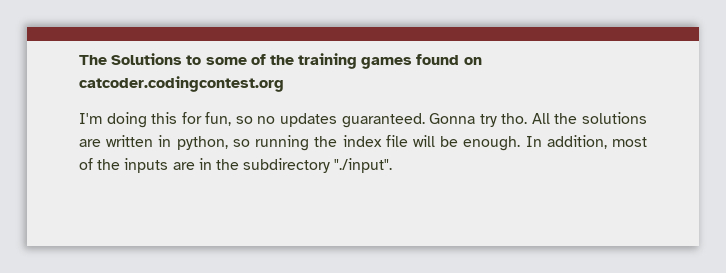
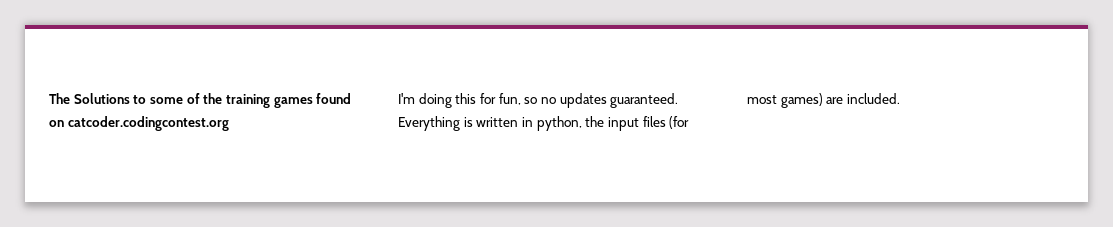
- Gonna try tho. All the solutions are written in python, so running the index file will be enough. In addition, most of the inputs are in the subdirectory "./input".
+ Everything is written in python, the input files (for most games) are included.

